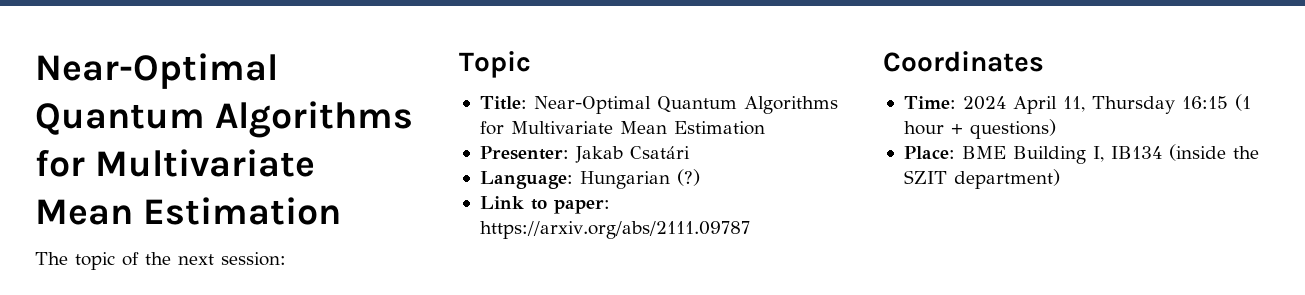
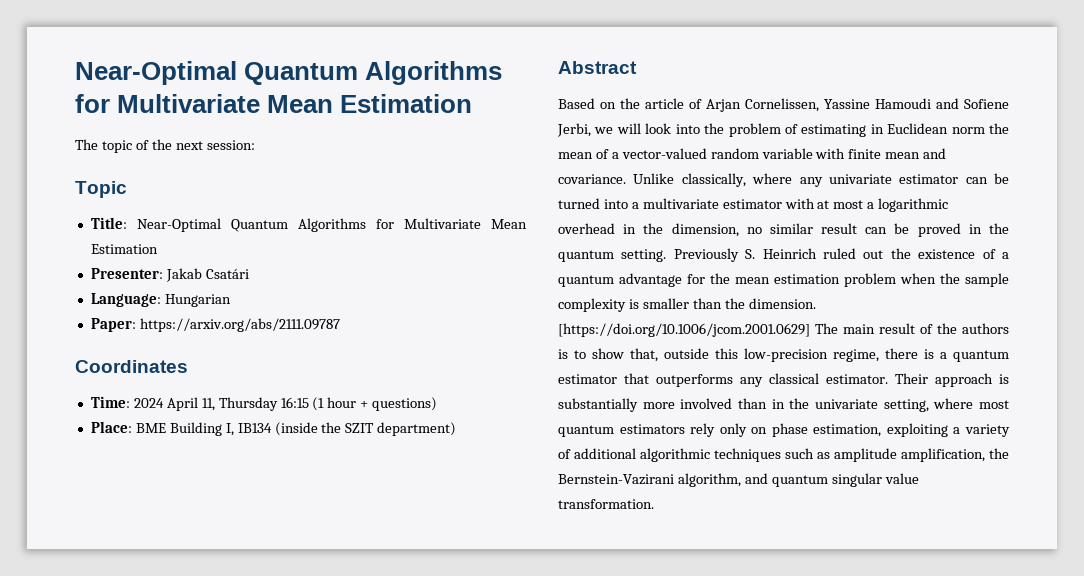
- Language: Hungarian (?)
- Link to paper: https://arxiv.org/abs/2111.09787
+ Language: Hungarian
+ Paper: https://arxiv.org/abs/2111.09787
+ Abstract
+ Based on the article of Arjan Cornelissen, Yassine Hamoudi and Sofiene Jerbi, we will look into the problem of estimating in Euclidean norm the mean of a vector-valued random variable with finite mean and covariance. Unlike classically, where any univariate estimator can be turned into a multivariate estimator with at most a logarithmic overhead in the dimension, no similar result can be proved in the quantum setting. Previously S. Heinrich ruled out the existence of a quantum advantage for the mean estimation problem when the sample complexity is smaller than the dimension. [https://doi.org/10.1006/jcom.2001.0629] The main result of the authors is to show that, outside this low-precision regime, there is a quantum estimator that outperforms any classical estimator. Their approach is substantially more involved than in the univariate setting, where most quantum estimators rely only on phase estimation, exploiting a variety of additional algorithmic techniques such as amplitude amplification, the Bernstein-Vazirani algorithm, and quantum singular value transformation.

